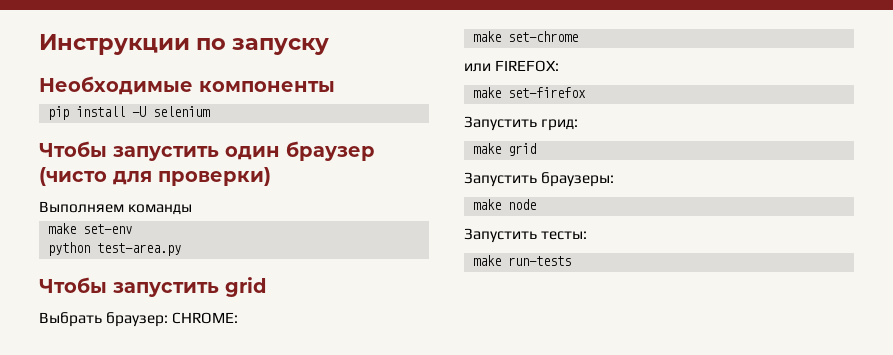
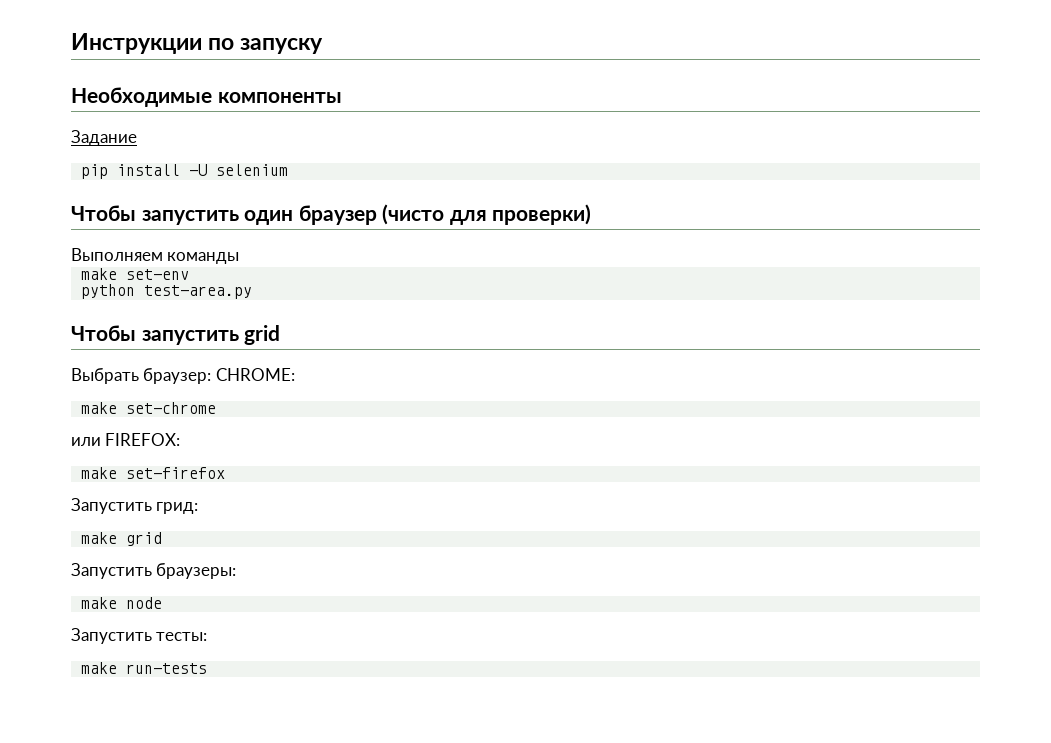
+ Задание

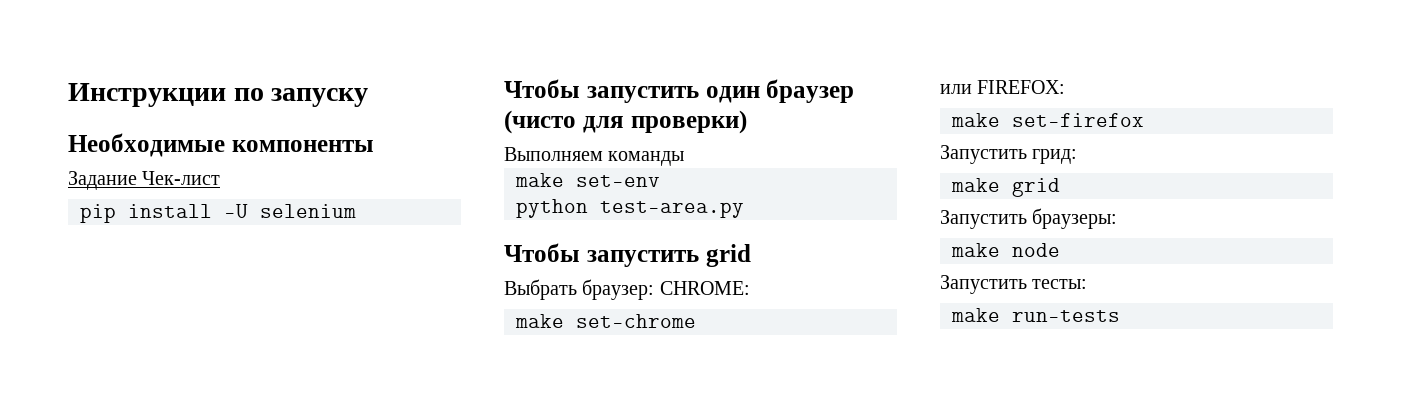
- Задание
+ Задание Чек-лист

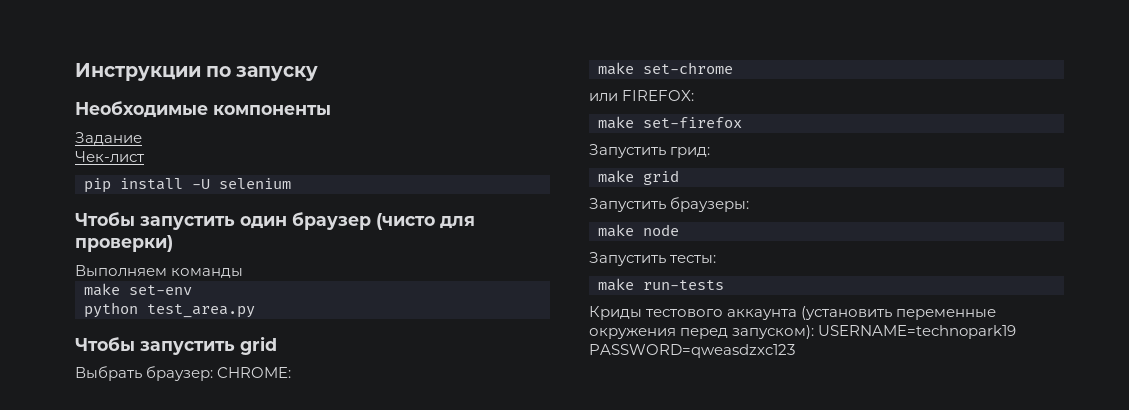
- Задание Чек-лист
+ Задание
+ Чек-лист
- python test-area.py
+ python test_area.py
+ Криды тестового аккаунта (установить переменные окружения перед запуском): USERNAME=technopark19 PASSWORD=qweasdzxc123

